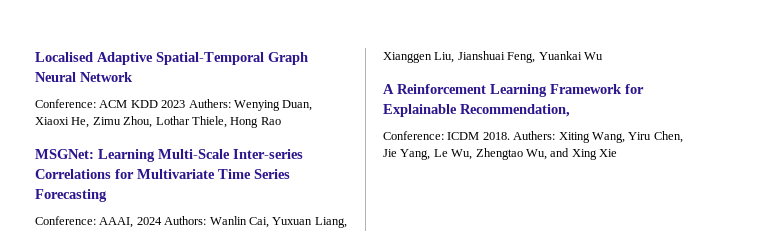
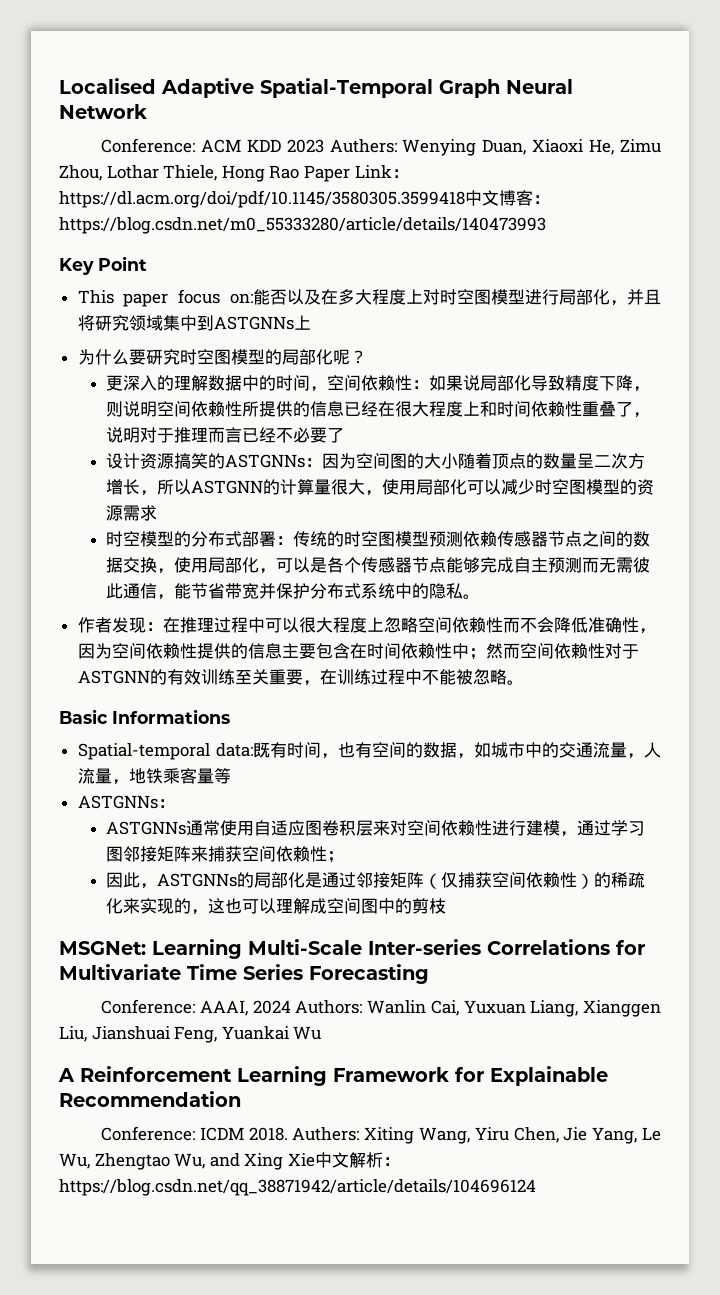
- Conference: ACM KDD 2023 Authers: Wenying Duan, Xiaoxi He, Zimu Zhou, Lothar Thiele, Hong Rao
+ Conference: ACM KDD 2023 Authers: Wenying Duan, Xiaoxi He, Zimu Zhou, Lothar Thiele, Hong Rao Paper Link：https://dl.acm.org/doi/pdf/10.1145/3580305.3599418中文博客：https://blog.csdn.net/m0_55333280/article/details/140473993
+ Key Point
+ This paper focus on:能否以及在多大程度上对时空图模型进行局部化，并且将研究领域集中到ASTGNNs上
+ 为什么要研究时空图模型的局部化呢？
+ 更深入的理解数据中的时间，空间依赖性：如果说局部化导致精度下降，则说明空间依赖性所提供的信息已经在很大程度上和时间依赖性重叠了，说明对于推理而言已经不必要了
+ 设计资源搞笑的ASTGNNs：因为空间图的大小随着顶点的数量呈二次方增长，所以ASTGNN的计算量很大，使用局部化可以减少时空图模型的资源需求
+ 时空模型的分布式部署：传统的时空图模型预测依赖传感器节点之间的数据交换，使用局部化，可以是各个传感器节点能够完成自主预测而无需彼此通信，能节省带宽并保护分布式系统中的隐私。
+ 作者发现：在推理过程中可以很大程度上忽略空间依赖性而不会降低准确性，因为空间依赖性提供的信息主要包含在时间依赖性中；然而空间依赖性对于ASTGNN的有效训练至关重要，在训练过程中不能被忽略。
+ Basic Informations
+ Spatial-temporal data:既有时间，也有空间的数据，如城市中的交通流量，人流量，地铁乘客量等
+ ASTGNNs：
+ ASTGNNs通常使用自适应图卷积层来对空间依赖性进行建模，通过学习图邻接矩阵来捕获空间依赖性；
+ 因此，ASTGNNs的局部化是通过邻接矩阵（仅捕获空间依赖性）的稀疏化来实现的，这也可以理解成空间图中的剪枝
- A Reinforcement Learning Framework for Explainable Recommendation,
+ A Reinforcement Learning Framework for Explainable Recommendation
- Authers: Xiting Wang, Yiru Chen, Jie Yang, Le Wu, Zhengtao Wu, and Xing Xie
+ Authers: Xiting Wang, Yiru Chen, Jie Yang, Le Wu, Zhengtao Wu, and Xing Xie中文解析：https://blog.csdn.net/qq_38871942/article/details/104696124

